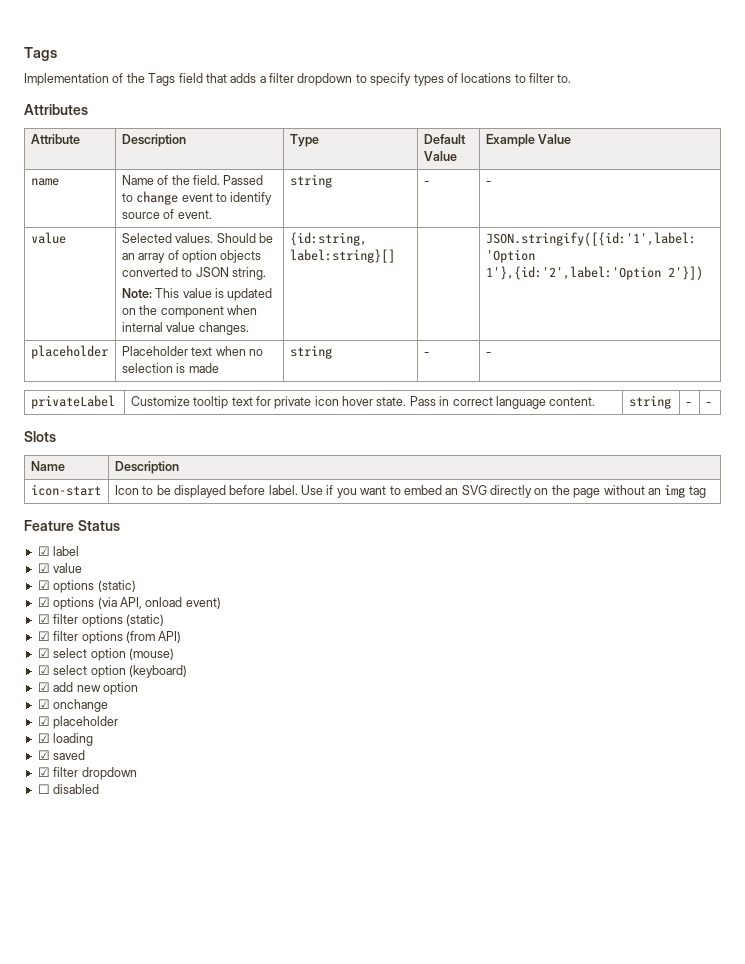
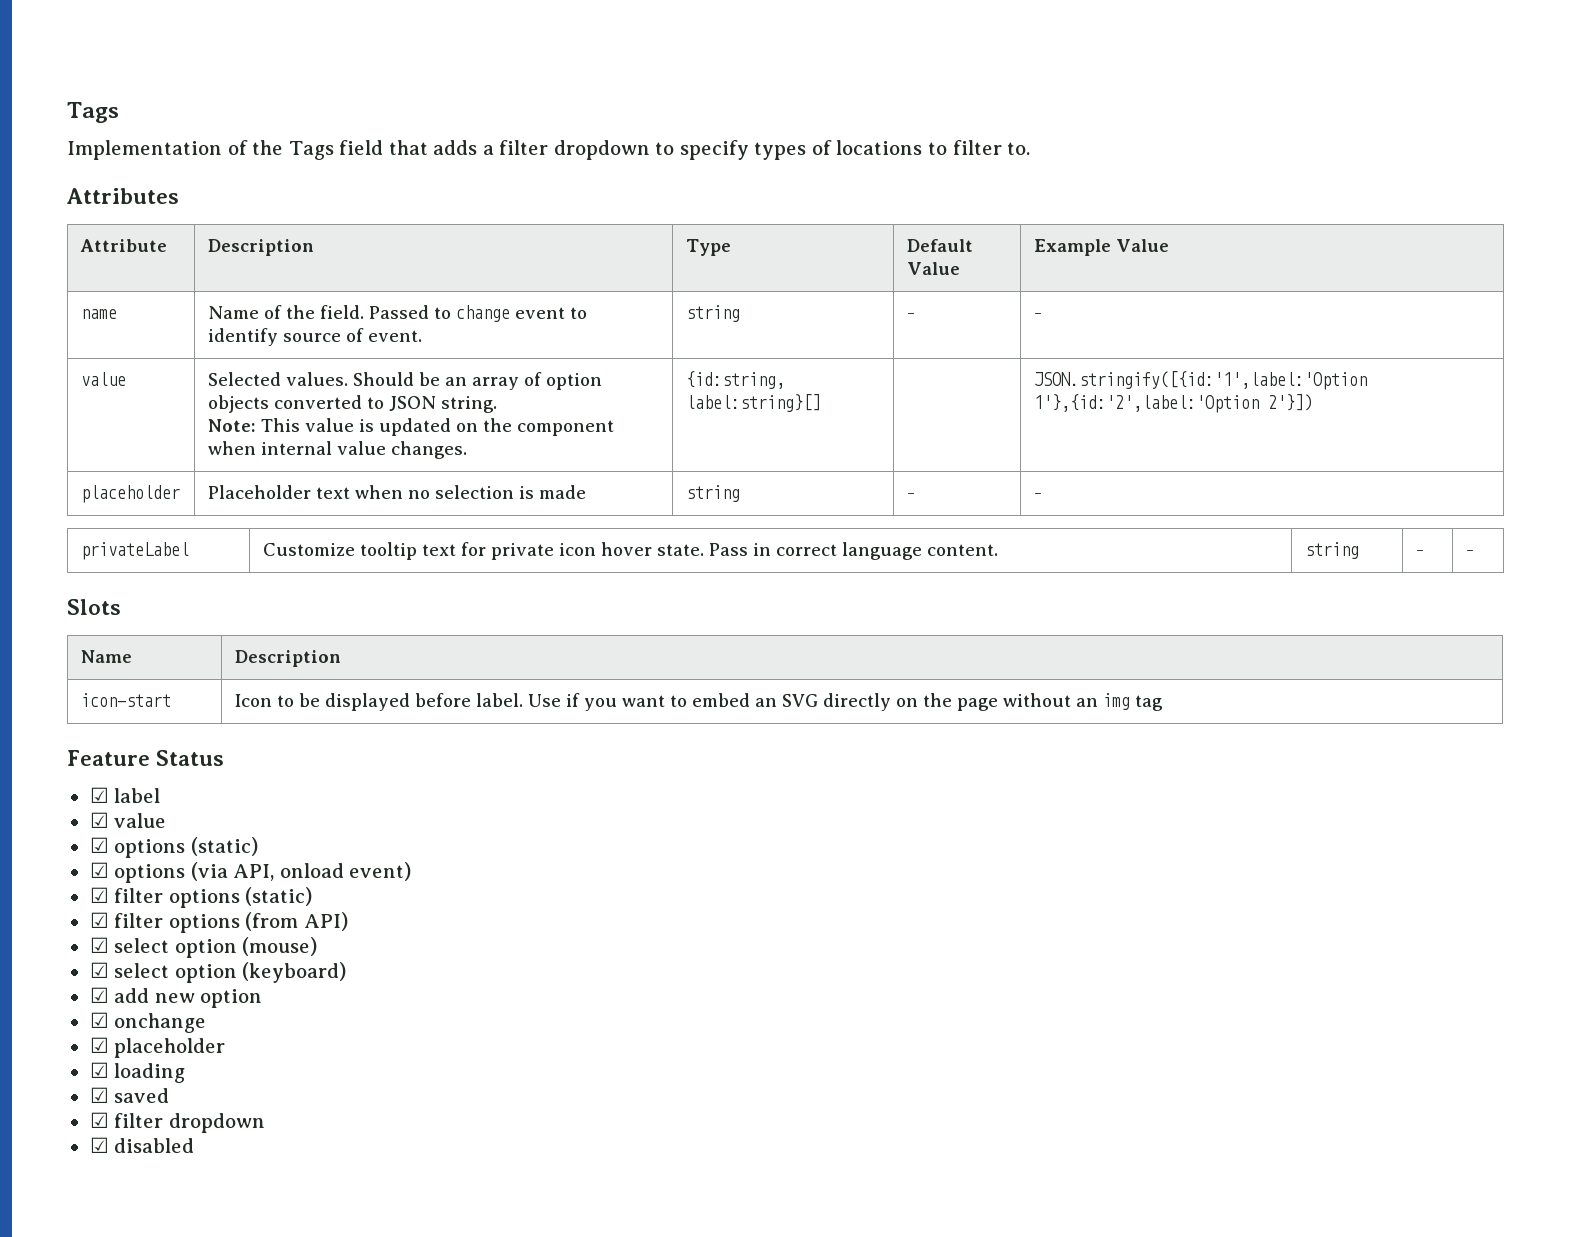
- ☐ disabled
+ ☑ disabled

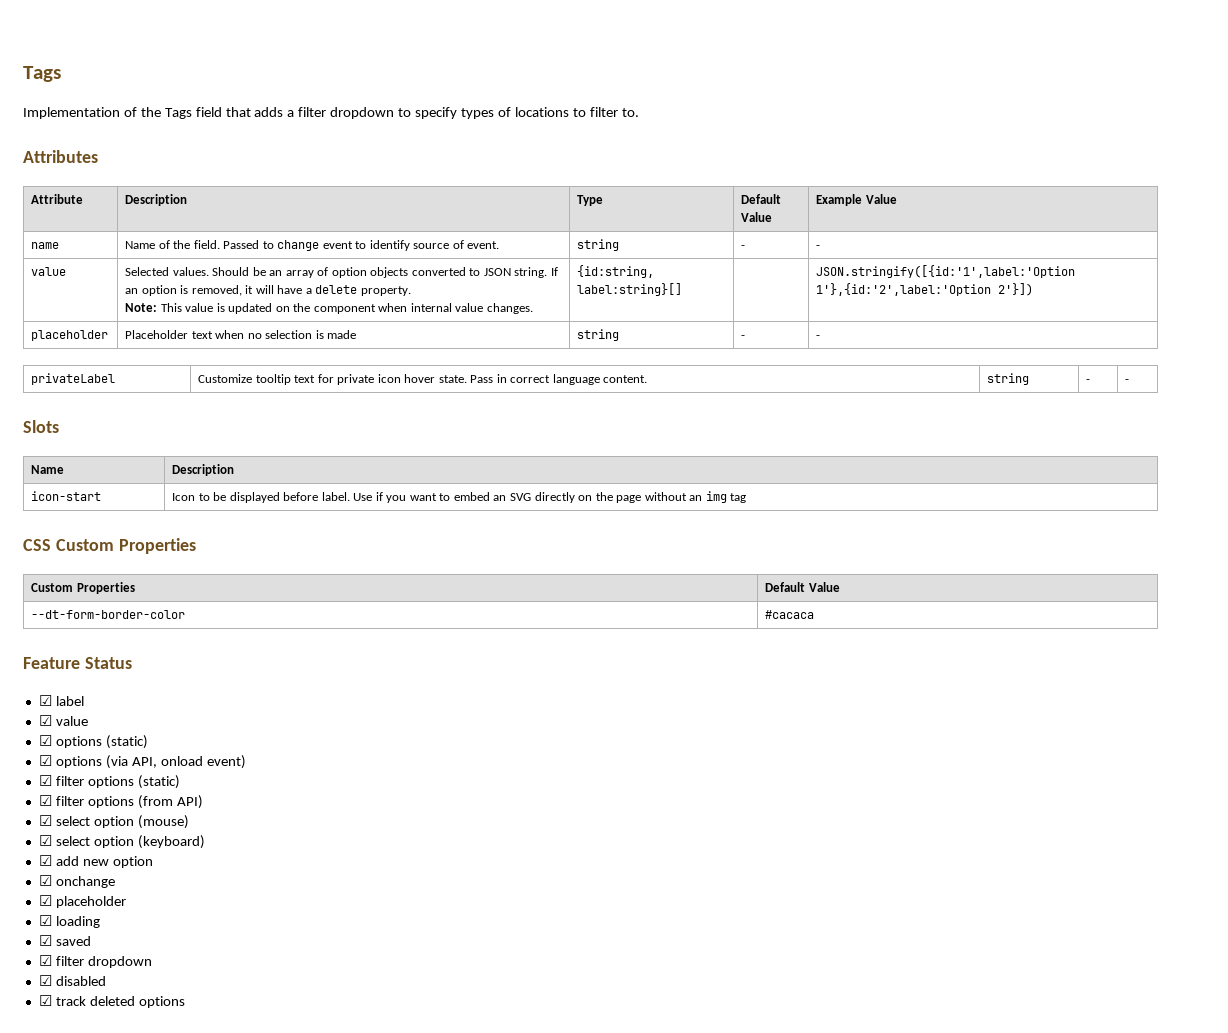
+ If an option is removed, it will have a delete property.
+ CSS Custom Properties
+ Custom Properties | Default Value
+ --dt-form-border-color | #cacaca
+ ☑ track deleted options

